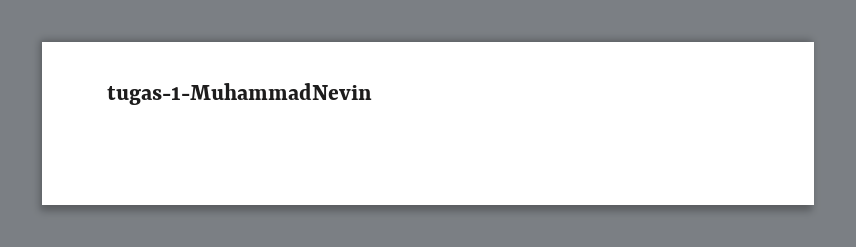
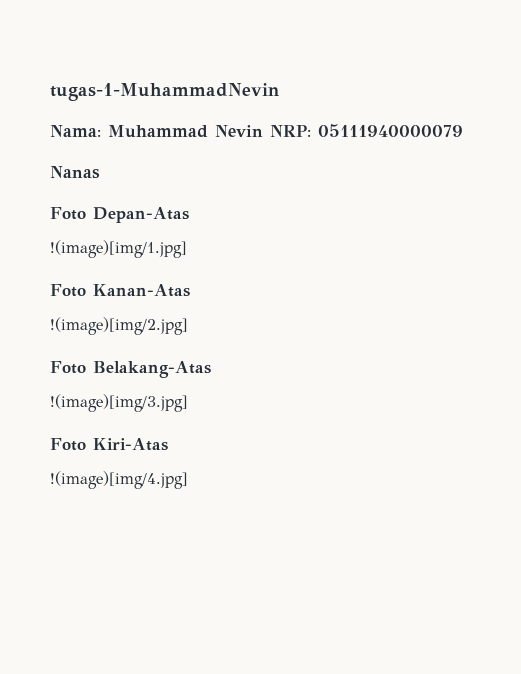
+ Nama: Muhammad Nevin NRP: 05111940000079
+ Nanas
+ Foto Depan-Atas
+ !(image)[img/1.jpg]
+ Foto Kanan-Atas
+ !(image)[img/2.jpg]
+ Foto Belakang-Atas
+ !(image)[img/3.jpg]
+ Foto Kiri-Atas
+ !(image)[img/4.jpg]

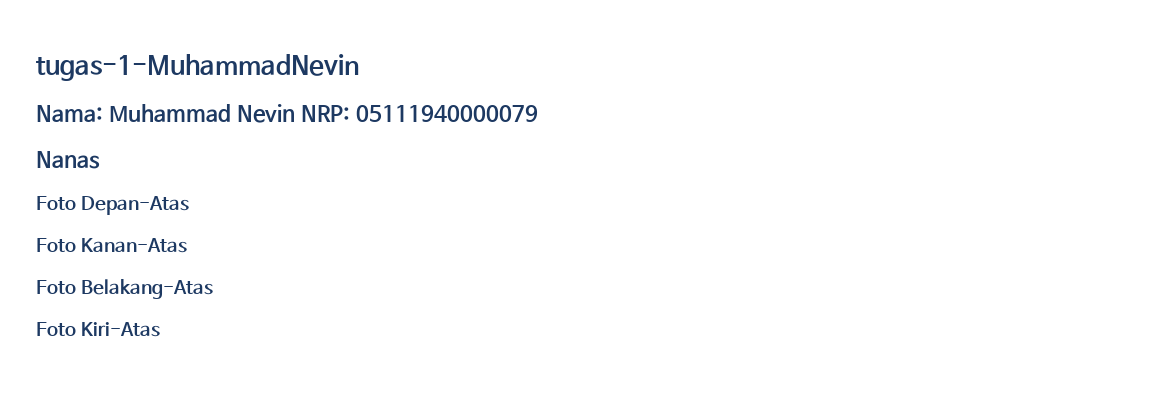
- !(image)[img/1.jpg]
- !(image)[img/2.jpg]
- !(image)[img/3.jpg]
- !(image)[img/4.jpg]

